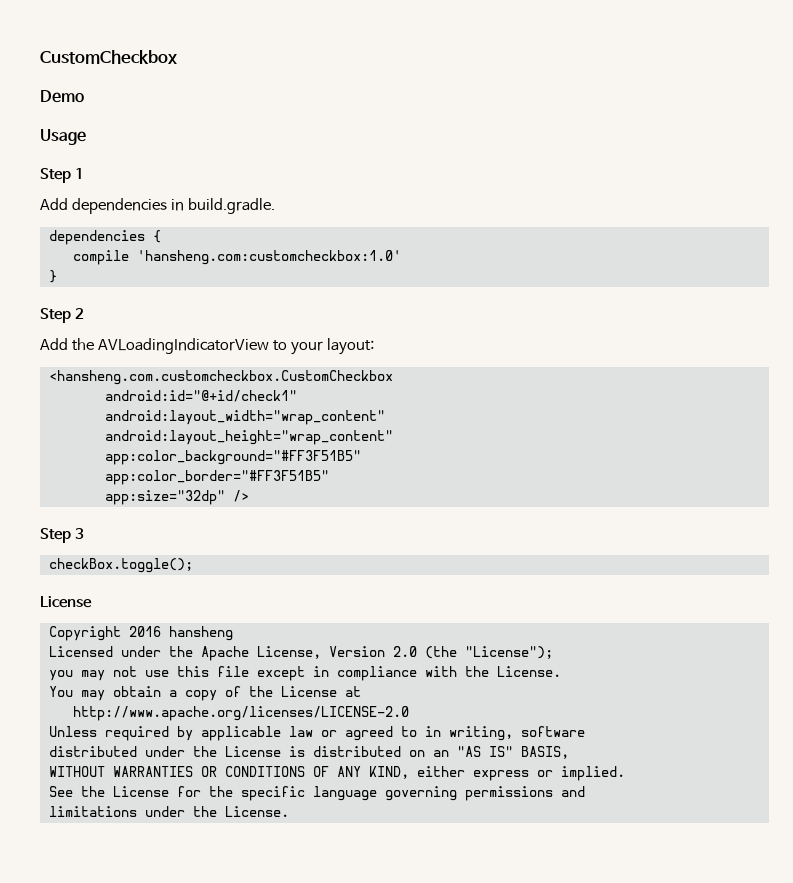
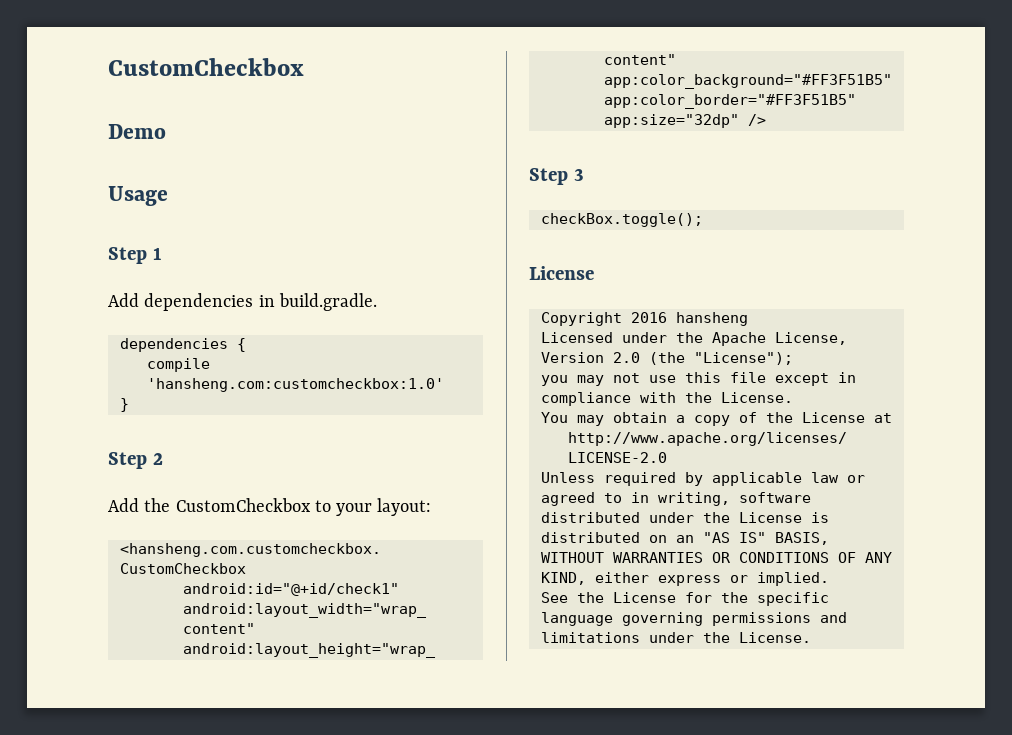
- Add the AVLoadingIndicatorView to your layout:
+ Add the CustomCheckbox to your layout:

